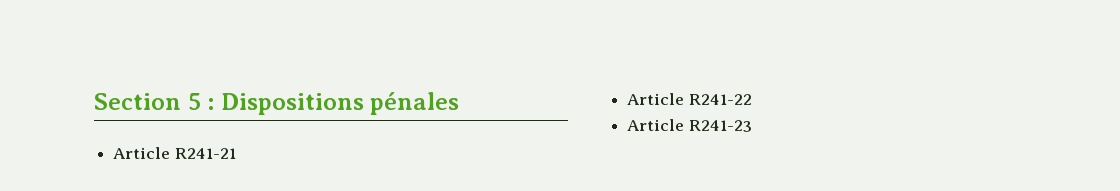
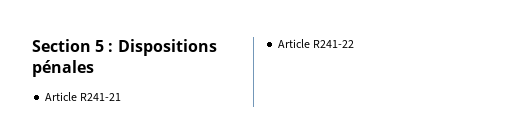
- Article R241-23

